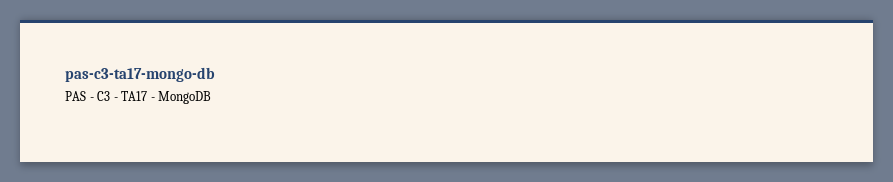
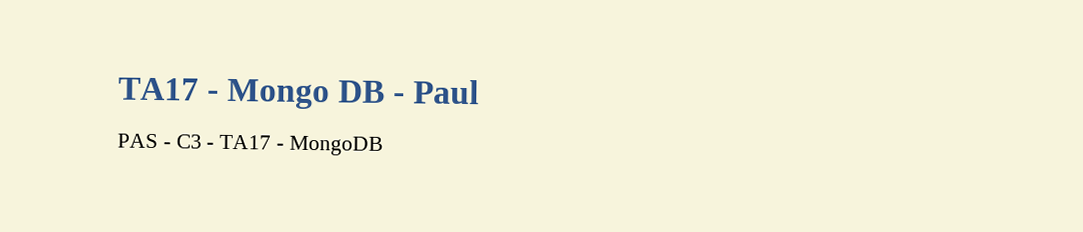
- pas-c3-ta17-mongo-db
+ TA17 - Mongo DB - Paul

